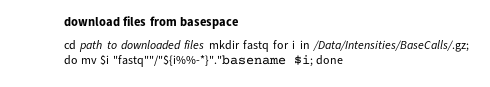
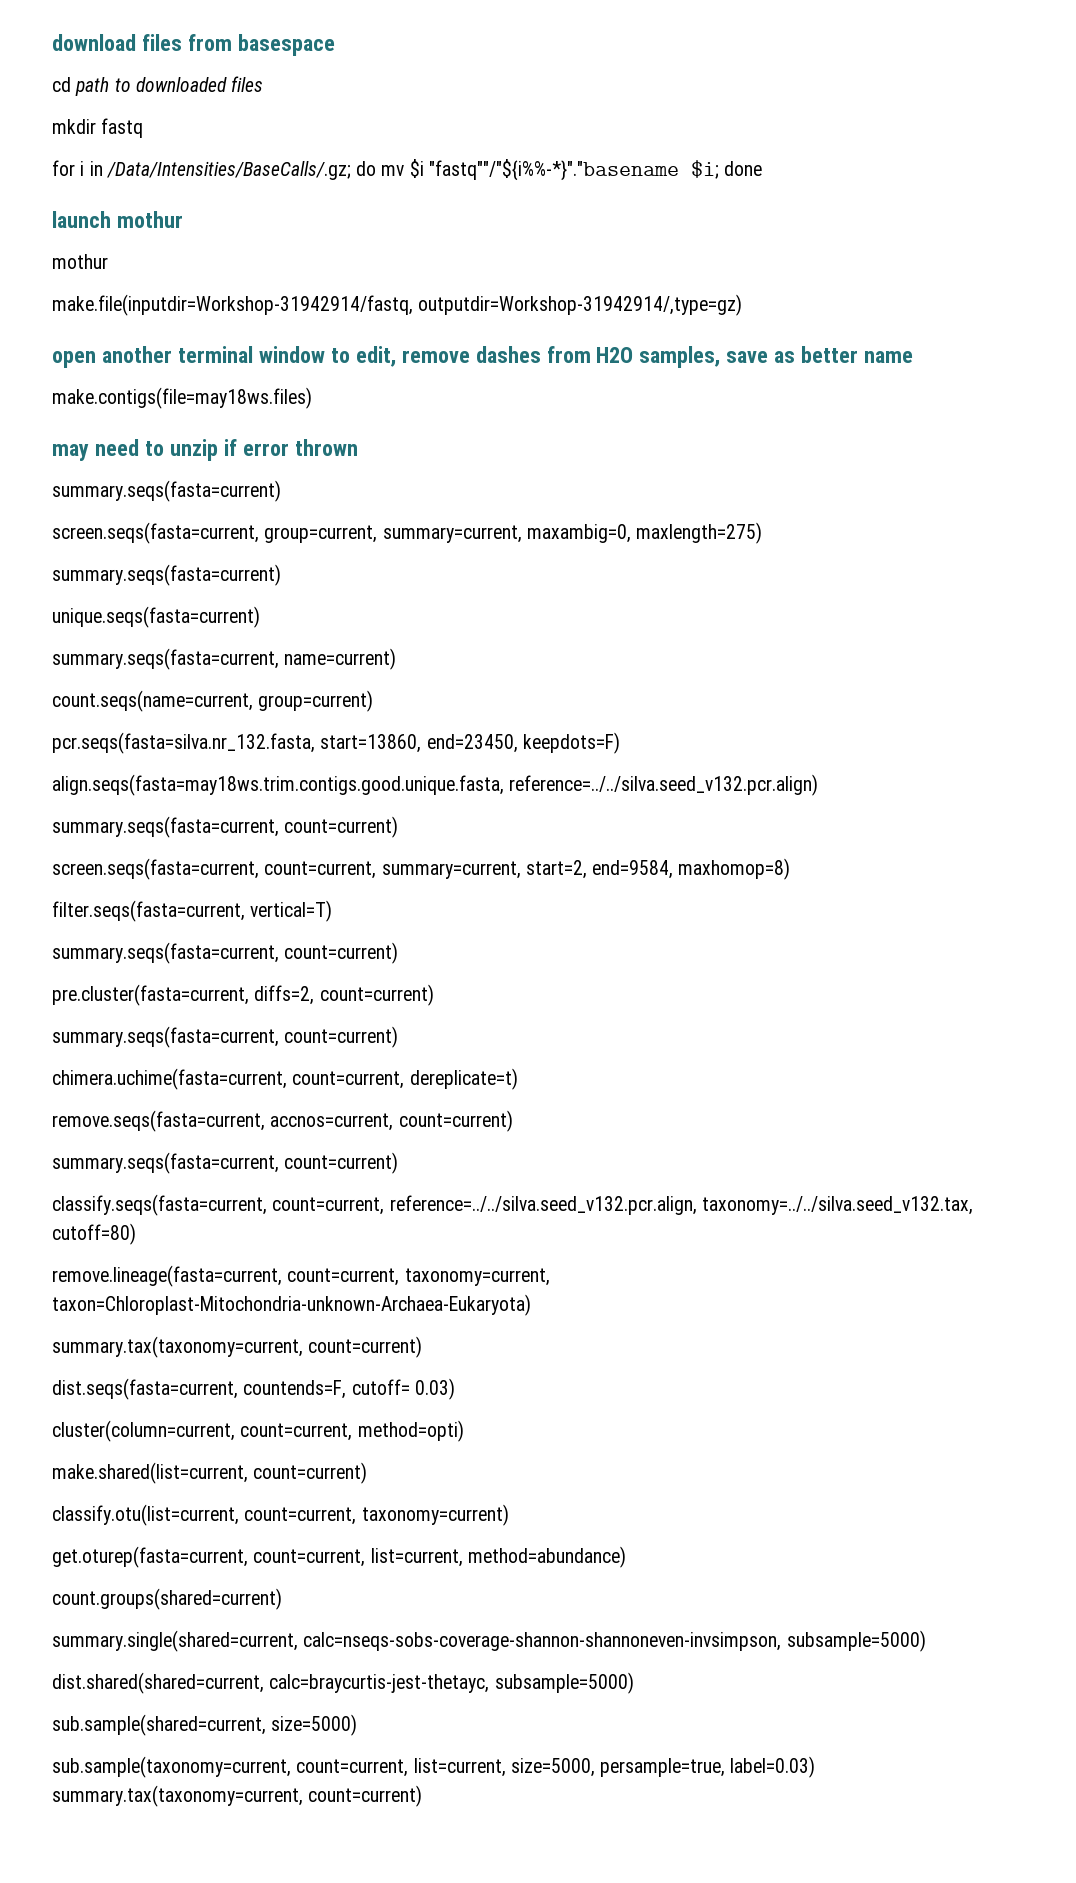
- cd path to downloaded files mkdir fastq for i in /Data/Intensities/BaseCalls/.gz; do mv $i "fastq""/"${i%%-*}"."basename $i; done
+ cd path to downloaded files
+ mkdir fastq
+ for i in /Data/Intensities/BaseCalls/.gz; do mv $i "fastq""/"${i%%-*}"."basename $i; done
+ launch mothur
+ mothur
+ make.file(inputdir=Workshop-31942914/fastq, outputdir=Workshop-31942914/,type=gz)
+ open another terminal window to edit, remove dashes from H2O samples, save as better name
+ make.contigs(file=may18ws.files)
+ may need to unzip if error thrown
+ summary.seqs(fasta=current)
+ screen.seqs(fasta=current, group=current, summary=current, maxambig=0, maxlength=275)
+ summary.seqs(fasta=current)
+ unique.seqs(fasta=current)
+ summary.seqs(fasta=current, name=current)
+ count.seqs(name=current, group=current)
+ pcr.seqs(fasta=silva.nr_132.fasta, start=13860, end=23450, keepdots=F)
+ align.seqs(fasta=may18ws.trim.contigs.good.unique.fasta, reference=../../silva.seed_v132.pcr.align)
+ summary.seqs(fasta=current, count=current)
+ screen.seqs(fasta=current, count=current, summary=current, start=2, end=9584, maxhomop=8)
+ filter.seqs(fasta=current, vertical=T)
+ summary.seqs(fasta=current, count=current)
+ pre.cluster(fasta=current, diffs=2, count=current)
+ summary.seqs(fasta=current, count=current)
+ chimera.uchime(fasta=current, count=current, dereplicate=t)
+ remove.seqs(fasta=current, accnos=current, count=current)
+ summary.seqs(fasta=current, count=current)
+ classify.seqs(fasta=current, count=current, reference=../../silva.seed_v132.pcr.align, taxonomy=../../silva.seed_v132.tax, cutoff=80)
+ remove.lineage(fasta=current, count=current, taxonomy=current, taxon=Chloroplast-Mitochondria-unknown-Archaea-Eukaryota)
+ summary.tax(taxonomy=current, count=current)
+ dist.seqs(fasta=current, countends=F, cutoff= 0.03)
+ cluster(column=current, count=current, method=opti)
+ make.shared(list=current, count=current)
+ classify.otu(list=current, count=current, taxonomy=current)
+ get.oturep(fasta=current, count=current, list=current, method=abundance)
+ count.groups(shared=current)
+ summary.single(shared=current, calc=nseqs-sobs-coverage-shannon-shannoneven-invsimpson, subsample=5000)
+ dist.shared(shared=current, calc=braycurtis-jest-thetayc, subsample=5000)
+ sub.sample(shared=current, size=5000)
+ sub.sample(taxonomy=current, count=current, list=current, size=5000, persample=true, label=0.03) summary.tax(taxonomy=current, count=current)

